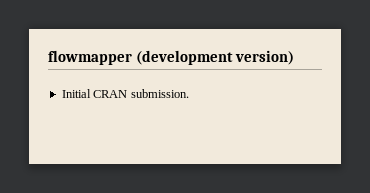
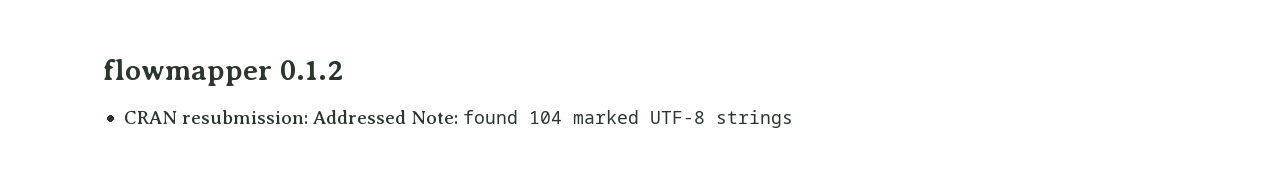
- flowmapper (development version)
- Initial CRAN submission.
+ flowmapper 0.1.2
+ CRAN resubmission: Addressed Note: found 104 marked UTF-8 strings

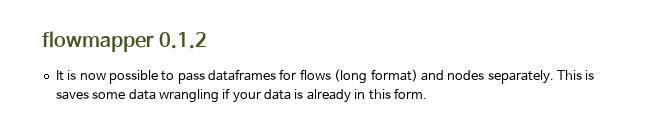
- CRAN resubmission: Addressed Note: found 104 marked UTF-8 strings
+ It is now possible to pass dataframes for flows (long format) and nodes separately. This is saves some data wrangling if your data is already in this form.

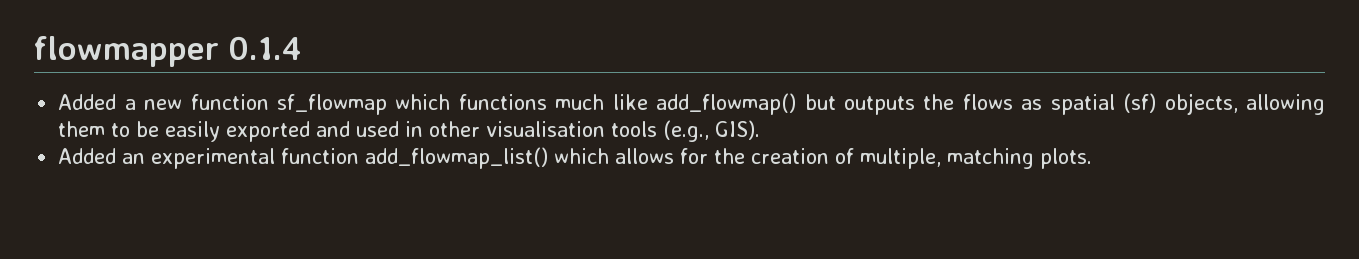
- flowmapper 0.1.2
- It is now possible to pass dataframes for flows (long format) and nodes separately. This is saves some data wrangling if your data is already in this form.
+ flowmapper 0.1.4
+ Added a new function sf_flowmap which functions much like add_flowmap() but outputs the flows as spatial (sf) objects, allowing them to be easily exported and used in other visualisation tools (e.g., GIS).
+ Added an experimental function add_flowmap_list() which allows for the creation of multiple, matching plots.

